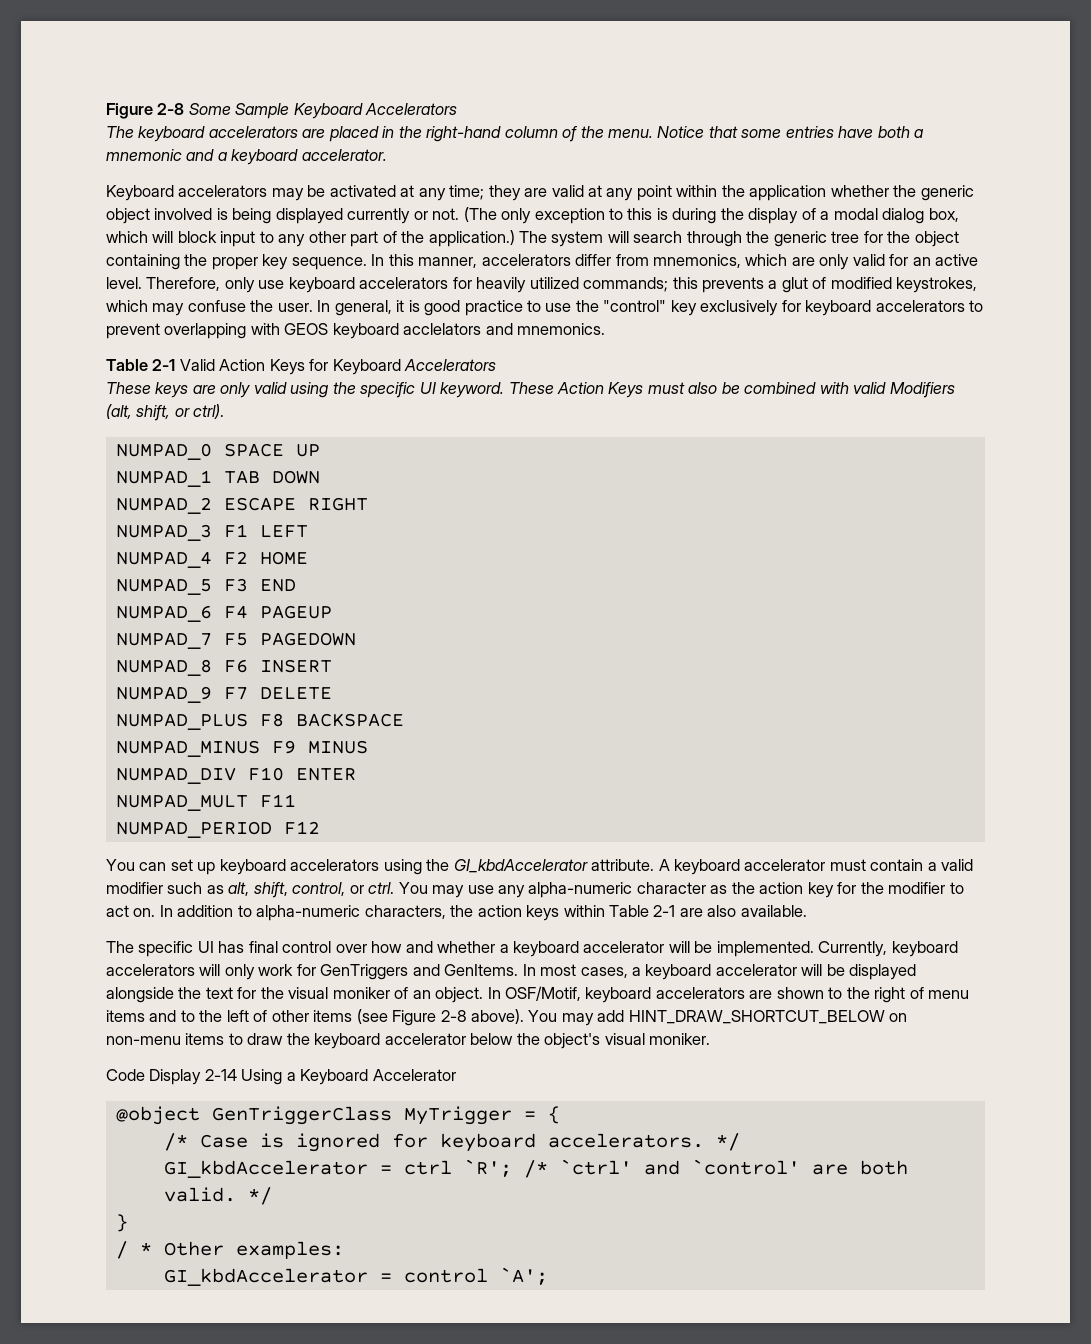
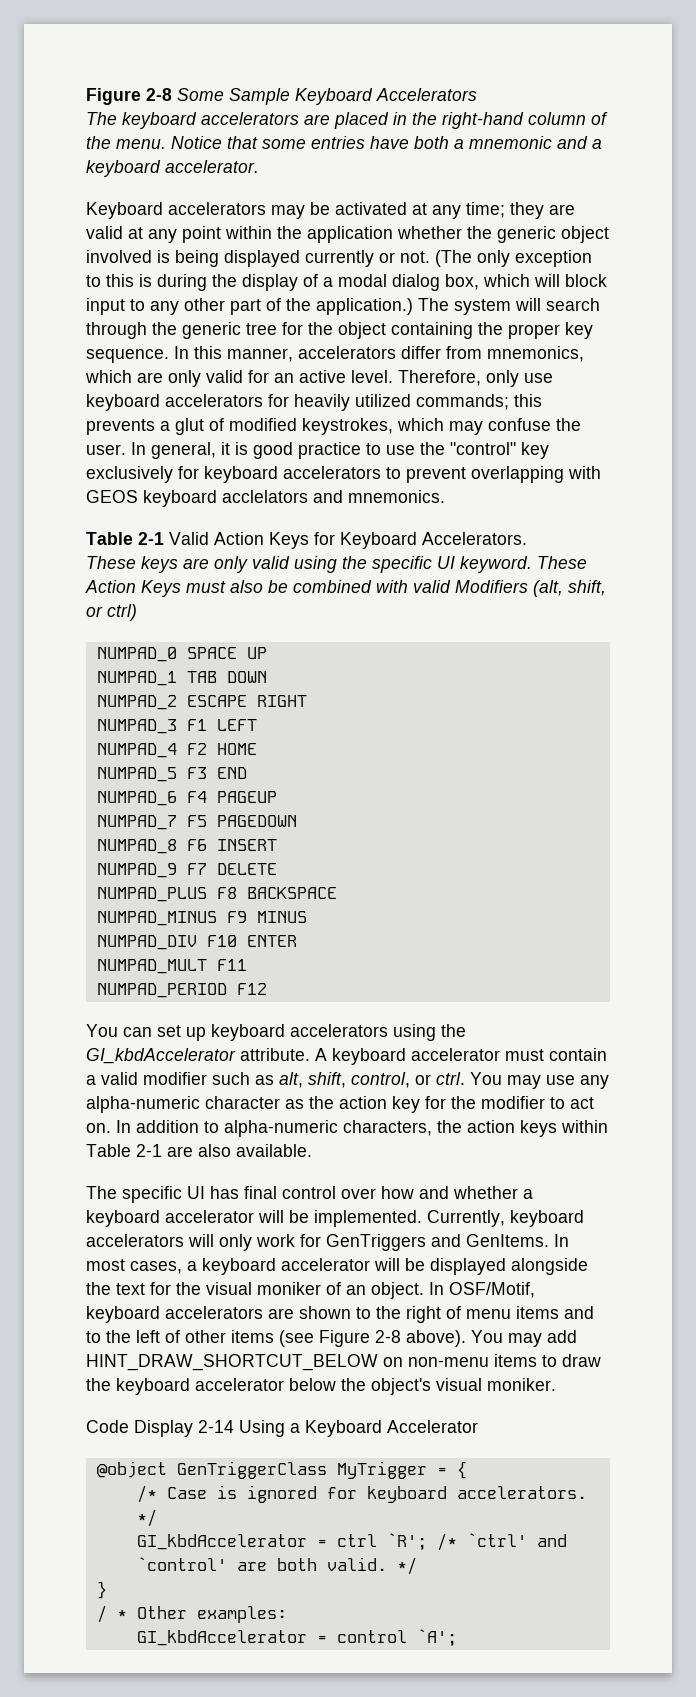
- Table 2-1 Valid Action Keys for Keyboard Accelerators
+ Table 2-1 Valid Action Keys for Keyboard Accelerators.
- These Action Keys must also be combined with valid Modifiers (alt, shift, or ctrl).
+ These Action Keys must also be combined with valid Modifiers (alt, shift, or ctrl)

